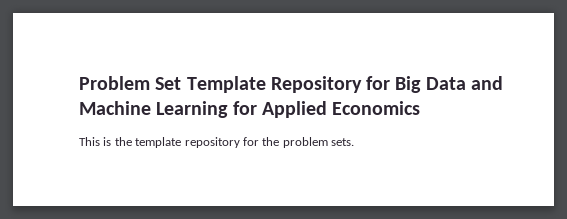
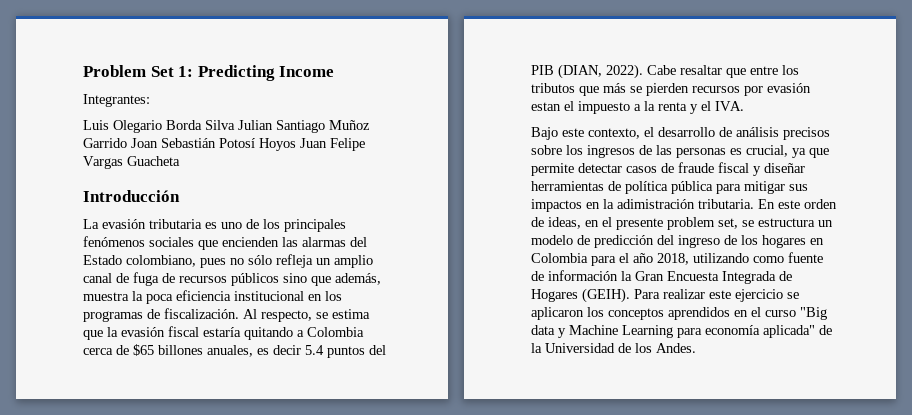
- Problem Set Template Repository for Big Data and Machine Learning for Applied Economics
- This is the template repository for the problem sets.
+ Problem Set 1: Predicting Income
+ Integrantes:
+ Luis Olegario Borda Silva Julian Santiago Muñoz Garrido Joan Sebastián Potosí Hoyos Juan Felipe Vargas Guacheta
+ Introducción
+ La evasión tributaria es uno de los principales fenómenos sociales que encienden las alarmas del Estado colombiano, pues no sólo refleja un amplio canal de fuga de recursos públicos sino que además, muestra la poca eficiencia institucional en los programas de fiscalización. Al respecto, se estima que la evasión fiscal estaría quitando a Colombia cerca de $65 billones anuales, es decir 5.4 puntos del PIB (DIAN, 2022). Cabe resaltar que entre los tributos que más se pierden recursos por evasión estan el impuesto a la renta y el IVA.
+ Bajo este contexto, el desarrollo de análisis precisos sobre los ingresos de las personas es crucial, ya que permite detectar casos de fraude fiscal y diseñar herramientas de política pública para mitigar sus impactos en la adimistración tributaria. En este orden de ideas, en el presente problem set, se estructura un modelo de predicción del ingreso de los hogares en Colombia para el año 2018, utilizando como fuente de información la Gran Encuesta Integrada de Hogares (GEIH). Para realizar este ejercicio se aplicaron los conceptos aprendidos en el curso "Big data y Machine Learning para economía aplicada" de la Universidad de los Andes.

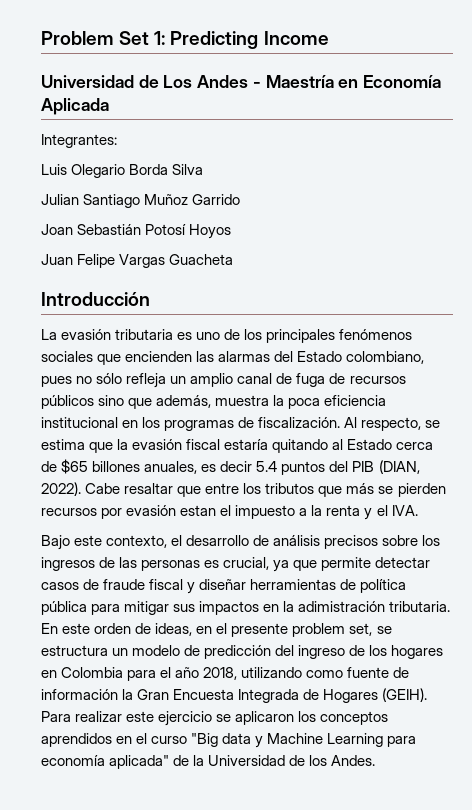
+ Universidad de Los Andes - Maestría en Economía Aplicada
- Luis Olegario Borda Silva Julian Santiago Muñoz Garrido Joan Sebastián Potosí Hoyos Juan Felipe Vargas Guacheta
+ Luis Olegario Borda Silva
+ Julian Santiago Muñoz Garrido
+ Joan Sebastián Potosí Hoyos
+ Juan Felipe Vargas Guacheta
- Al respecto, se estima que la evasión fiscal estaría quitando a Colombia cerca de $65 billones anuales, es decir 5.4 puntos del PIB (DIAN, 2022).
+ Al respecto, se estima que la evasión fiscal estaría quitando al Estado cerca de $65 billones anuales, es decir 5.4 puntos del PIB (DIAN, 2022).

